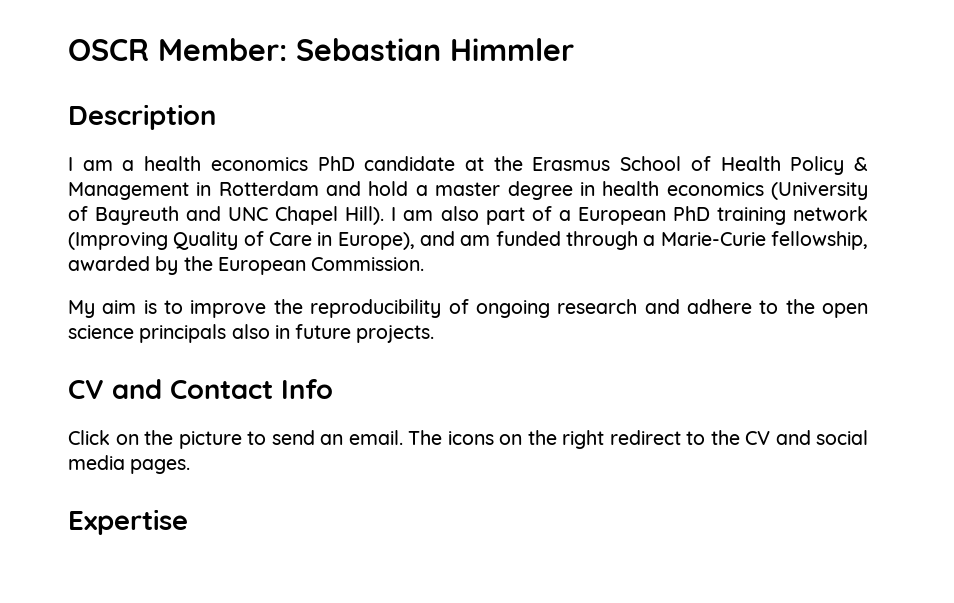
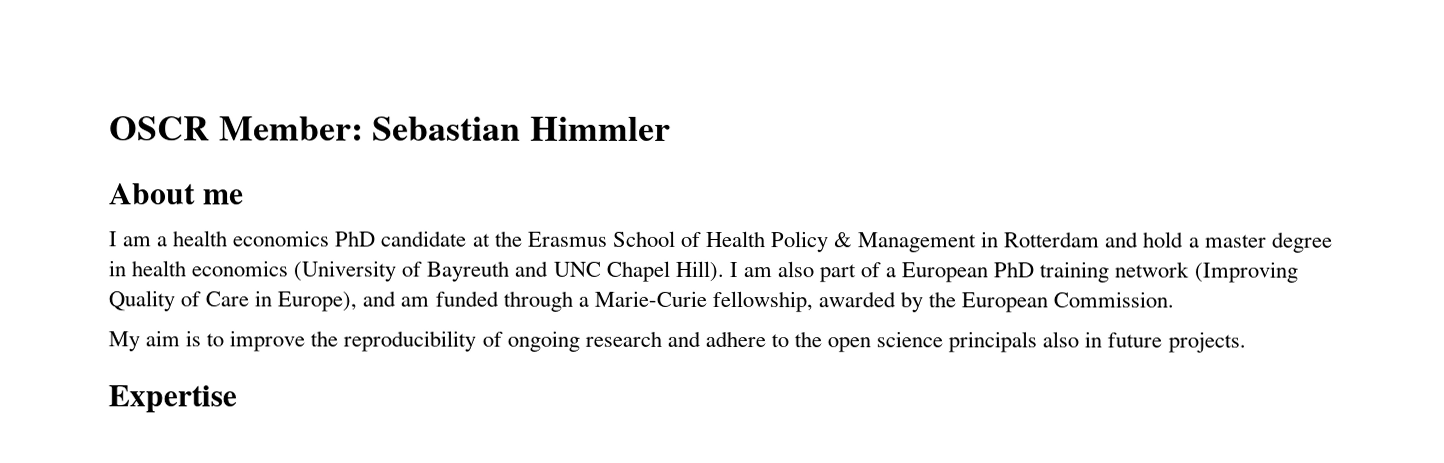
- Description
+ About me
- CV and Contact Info
- Click on the picture to send an email. The icons on the right redirect to the CV and social media pages.

